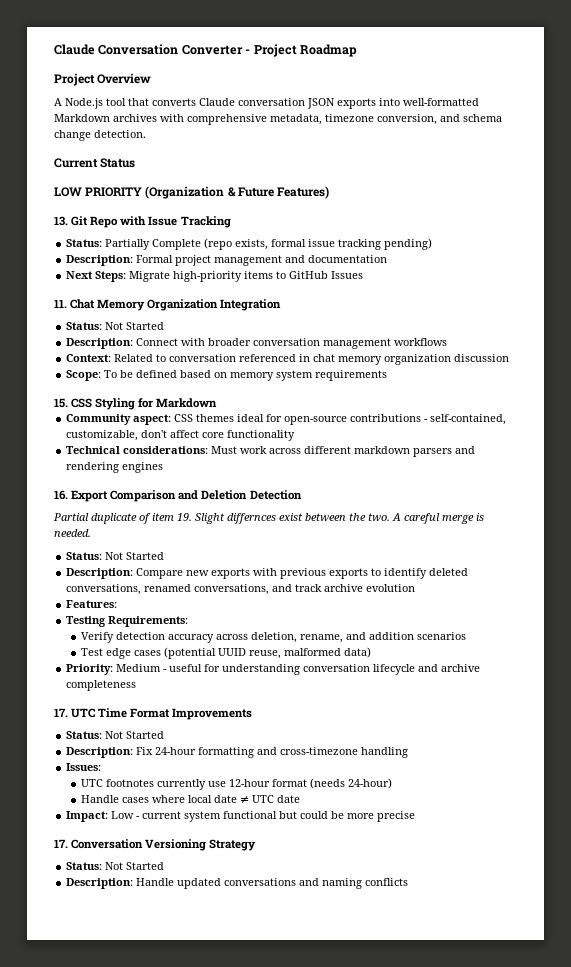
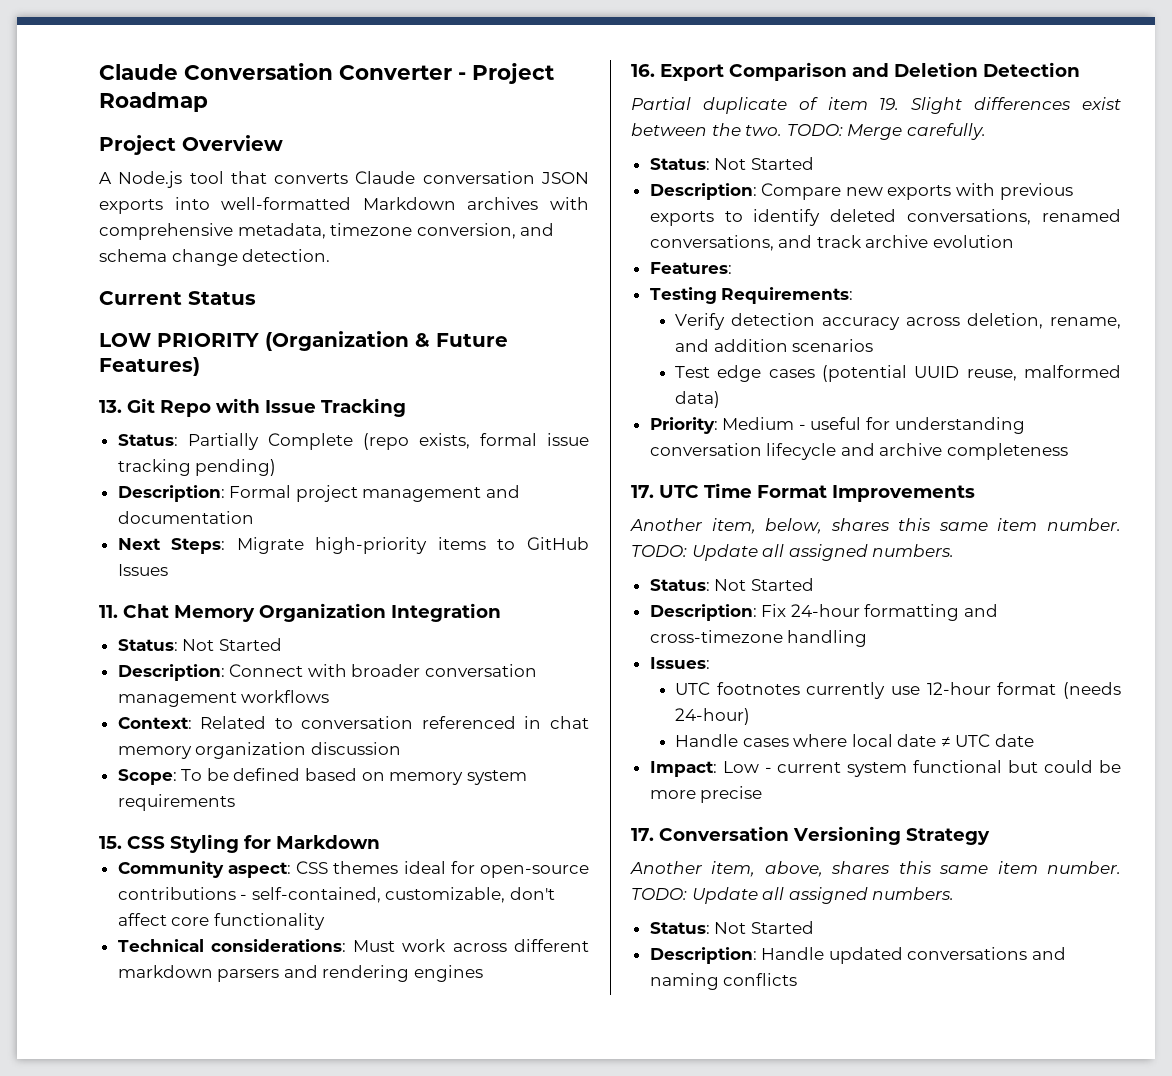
- Partial duplicate of item 19. Slight differnces exist between the two.
+ Partial duplicate of item 19. Slight differences exist between the two.
- A careful merge is needed.
+ TODO: Merge carefully.
+ Another item, below, shares this same item number. TODO: Update all assigned numbers.
+ Another item, above, shares this same item number. TODO: Update all assigned numbers.

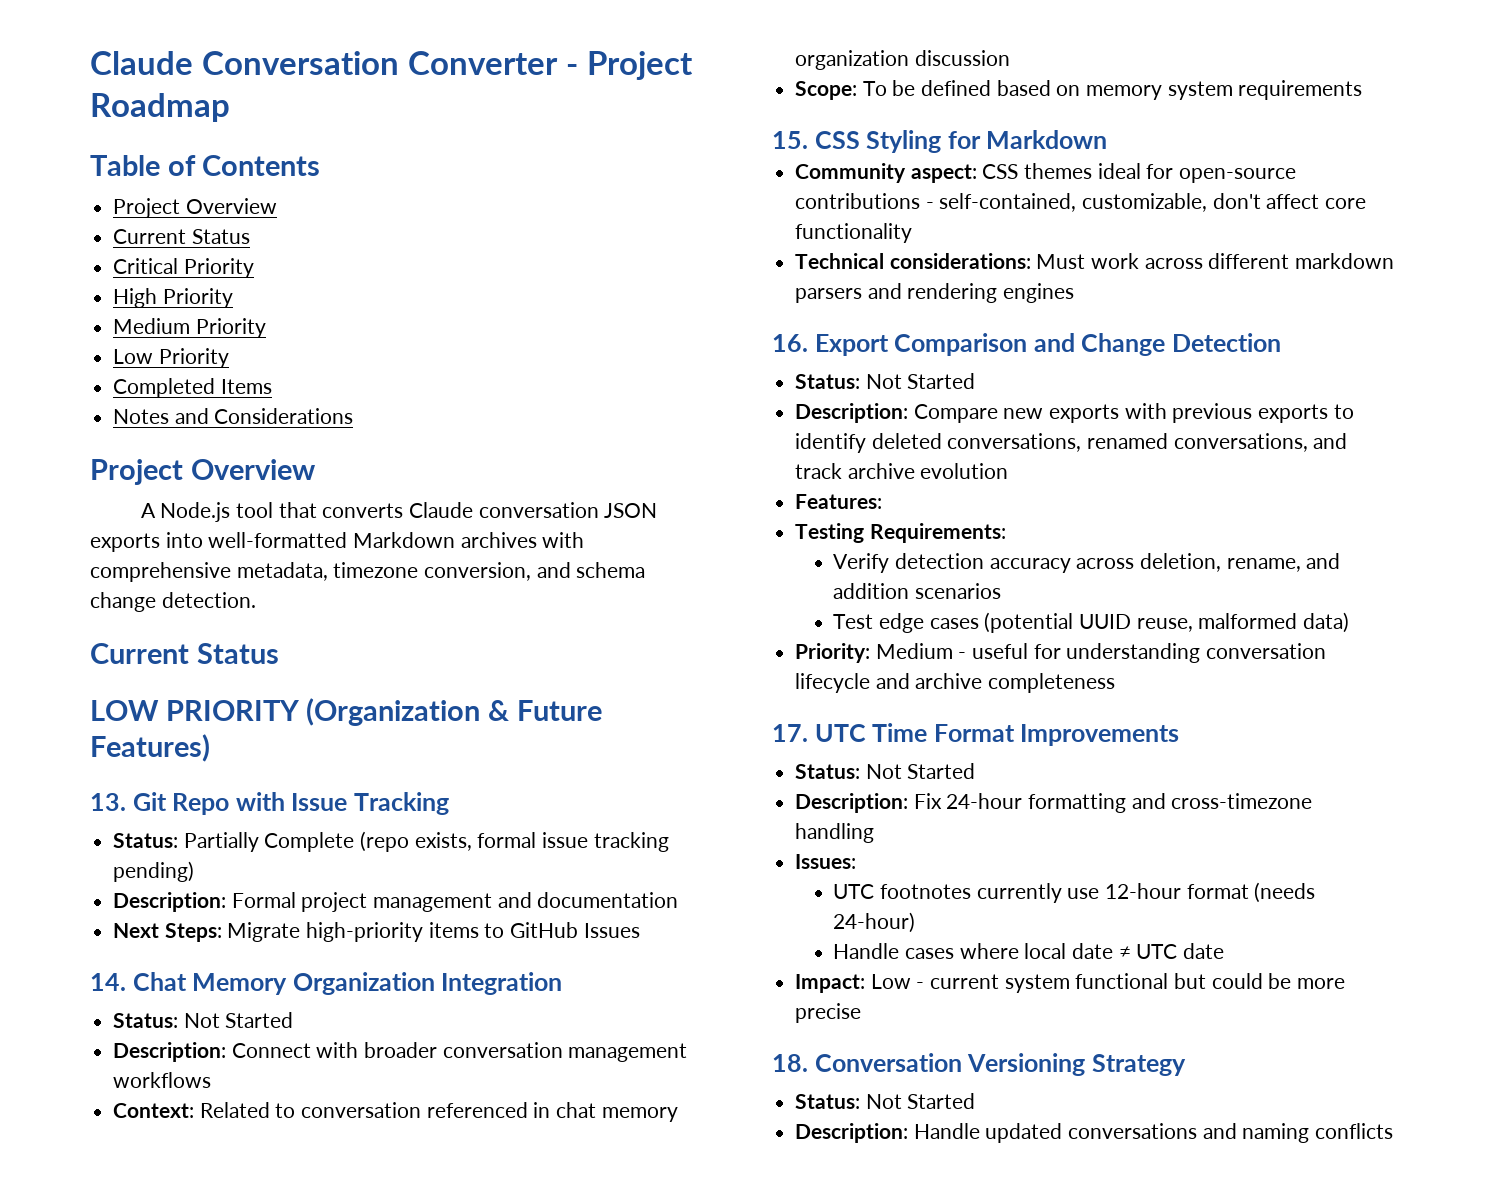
+ Table of Contents
+ Project Overview
+ Current Status
+ Critical Priority
+ High Priority
+ Medium Priority
+ Low Priority
+ Completed Items
+ Notes and Considerations
- 11. Chat Memory Organization Integration
+ 14. Chat Memory Organization Integration
- 16. Export Comparison and Deletion Detection
+ 16. Export Comparison and Change Detection
- Partial duplicate of item 19. Slight differences exist between the two. TODO: Merge carefully.
- Another item, below, shares this same item number. TODO: Update all assigned numbers.
- 17. Conversation Versioning Strategy
+ 18. Conversation Versioning Strategy
- Another item, above, shares this same item number. TODO: Update all assigned numbers.

